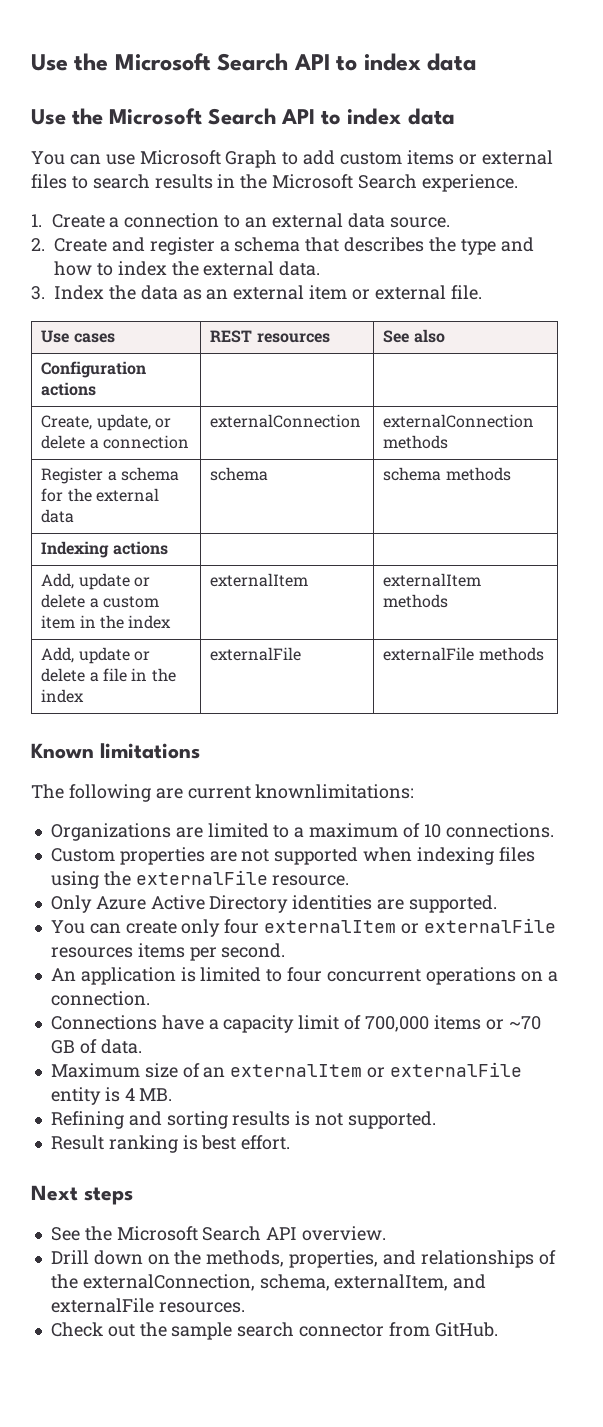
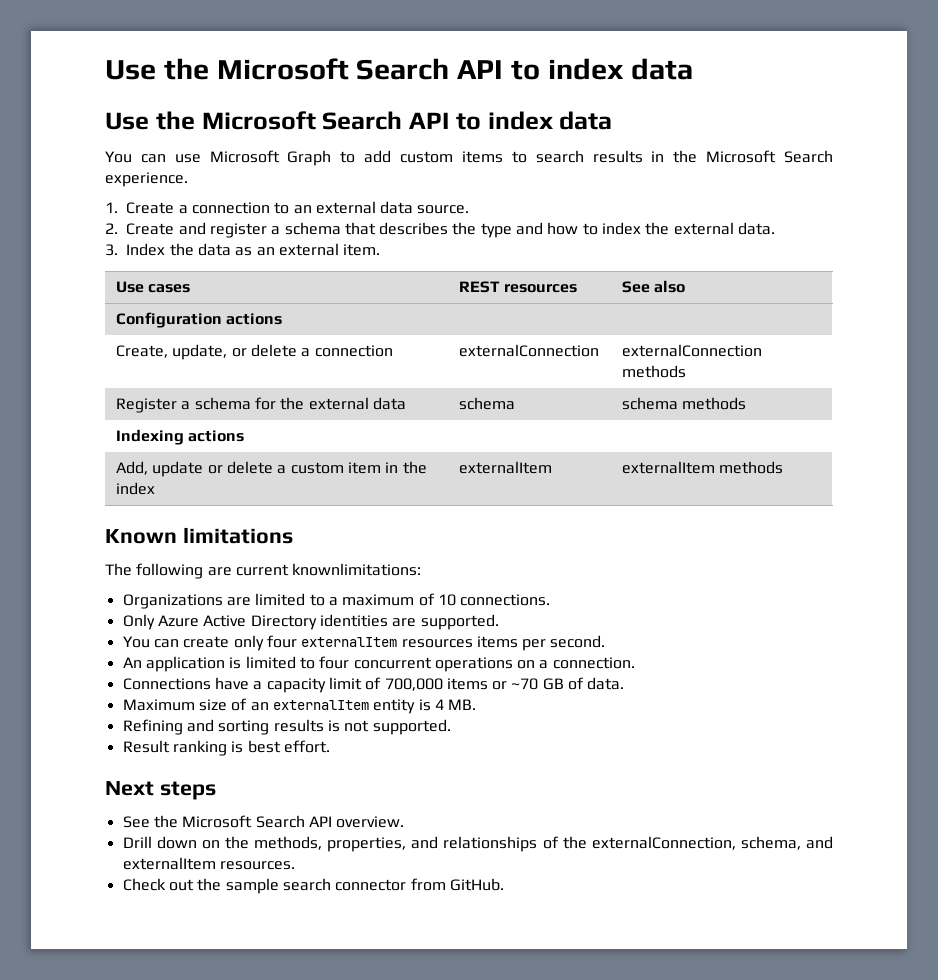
- You can use Microsoft Graph to add custom items or external files to search results in the Microsoft Search experience.
+ You can use Microsoft Graph to add custom items to search results in the Microsoft Search experience.
- 3. Index the data as an external item or external file.
+ 3. Index the data as an external item.
- Add, update or delete a file in the index | externalFile | externalFile methods
- Custom properties are not supported when indexing files using the externalFile resource.
- You can create only four externalItem or externalFile resources items per second.
+ You can create only four externalItem resources items per second.
- Maximum size of an externalItem or externalFile entity is 4 MB.
+ Maximum size of an externalItem entity is 4 MB.
- Drill down on the methods, properties, and relationships of the externalConnection, schema, externalItem, and externalFile resources.
+ Drill down on the methods, properties, and relationships of the externalConnection, schema, and externalItem resources.

